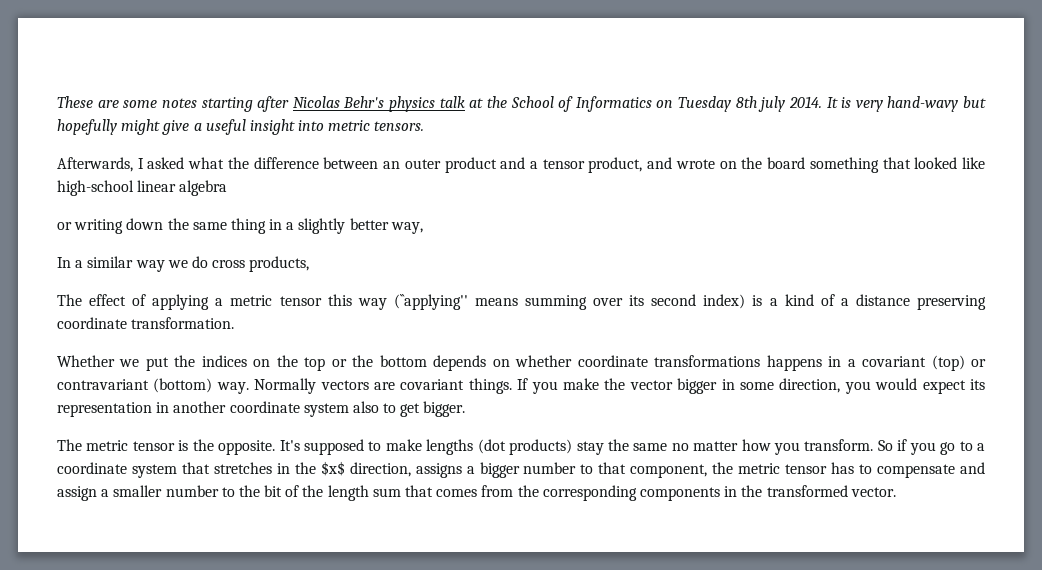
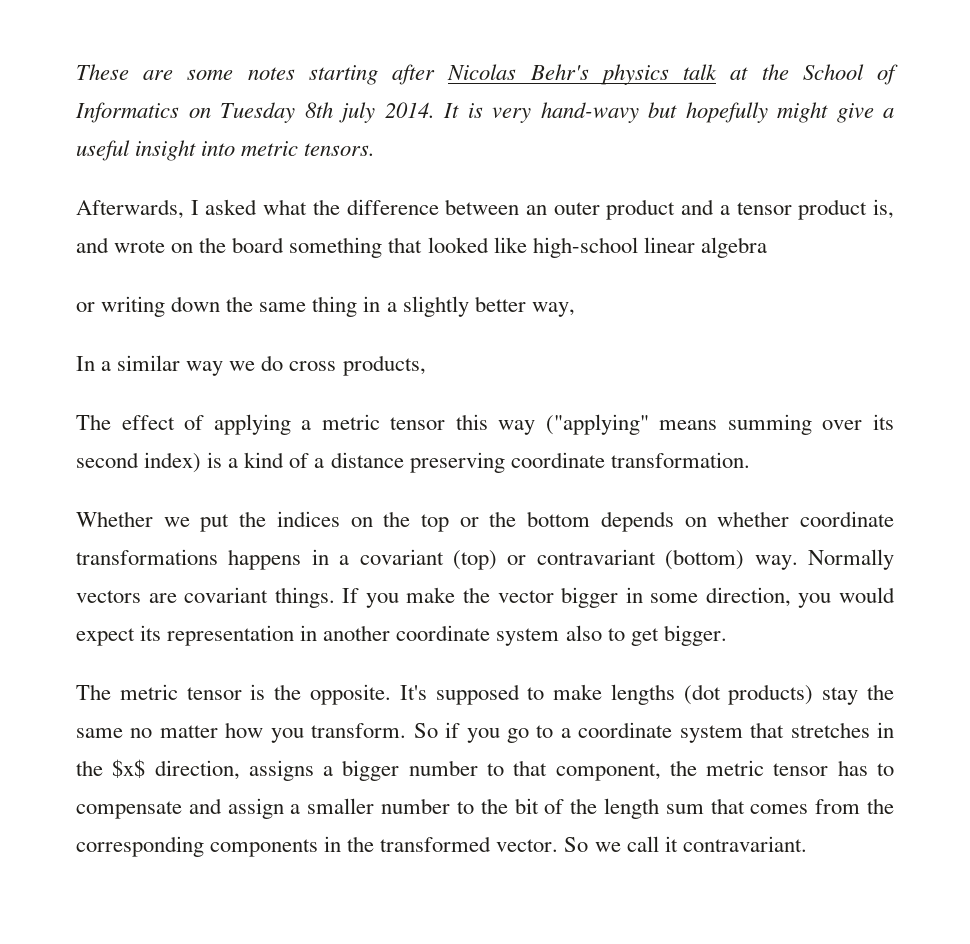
- Afterwards, I asked what the difference between an outer product and a tensor product, and wrote on the board something that looked like high-school linear algebra
+ Afterwards, I asked what the difference between an outer product and a tensor product is, and wrote on the board something that looked like high-school linear algebra
- The effect of applying a metric tensor this way (``applying'' means summing over its second index) is a kind of a distance preserving coordinate transformation.
+ The effect of applying a metric tensor this way ("applying" means summing over its second index) is a kind of a distance preserving coordinate transformation.
+ So we call it contravariant.

